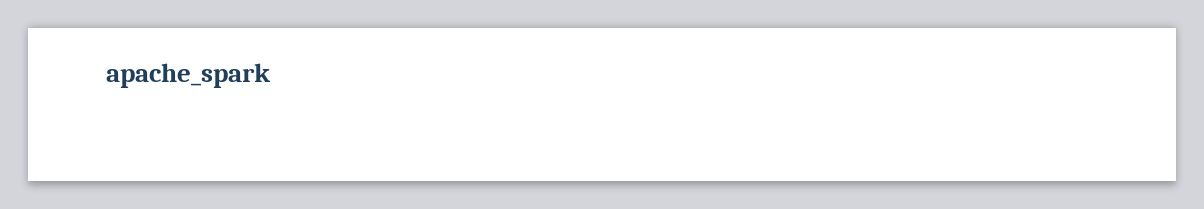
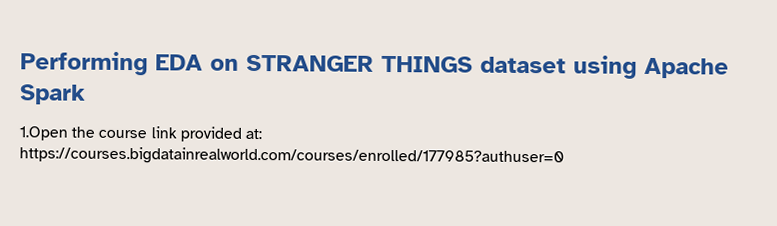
- apache_spark
+ Performing EDA on STRANGER THINGS dataset using Apache Spark
+ 1.Open the course link provided at: https://courses.bigdatainrealworld.com/courses/enrolled/177985?authuser=0

